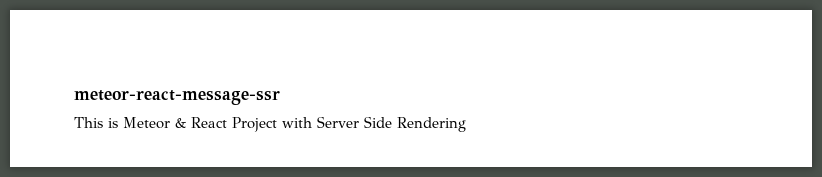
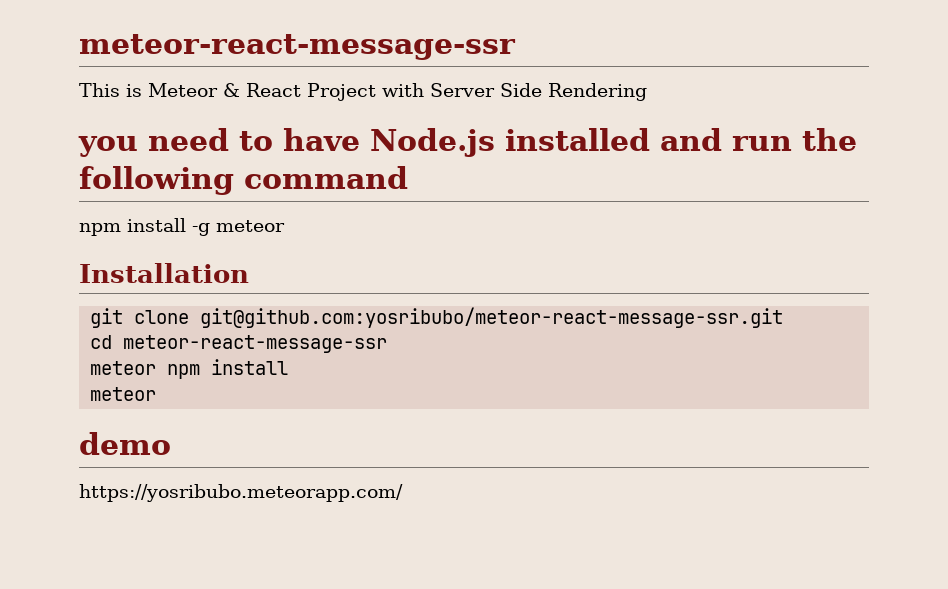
+ you need to have Node.js installed and run the following command
+ npm install -g meteor
+ Installation
+ git clone git@github.com:yosribubo/meteor-react-message-ssr.git
+ cd meteor-react-message-ssr
+ meteor npm install
+ meteor
+ demo
+ https://yosribubo.meteorapp.com/

